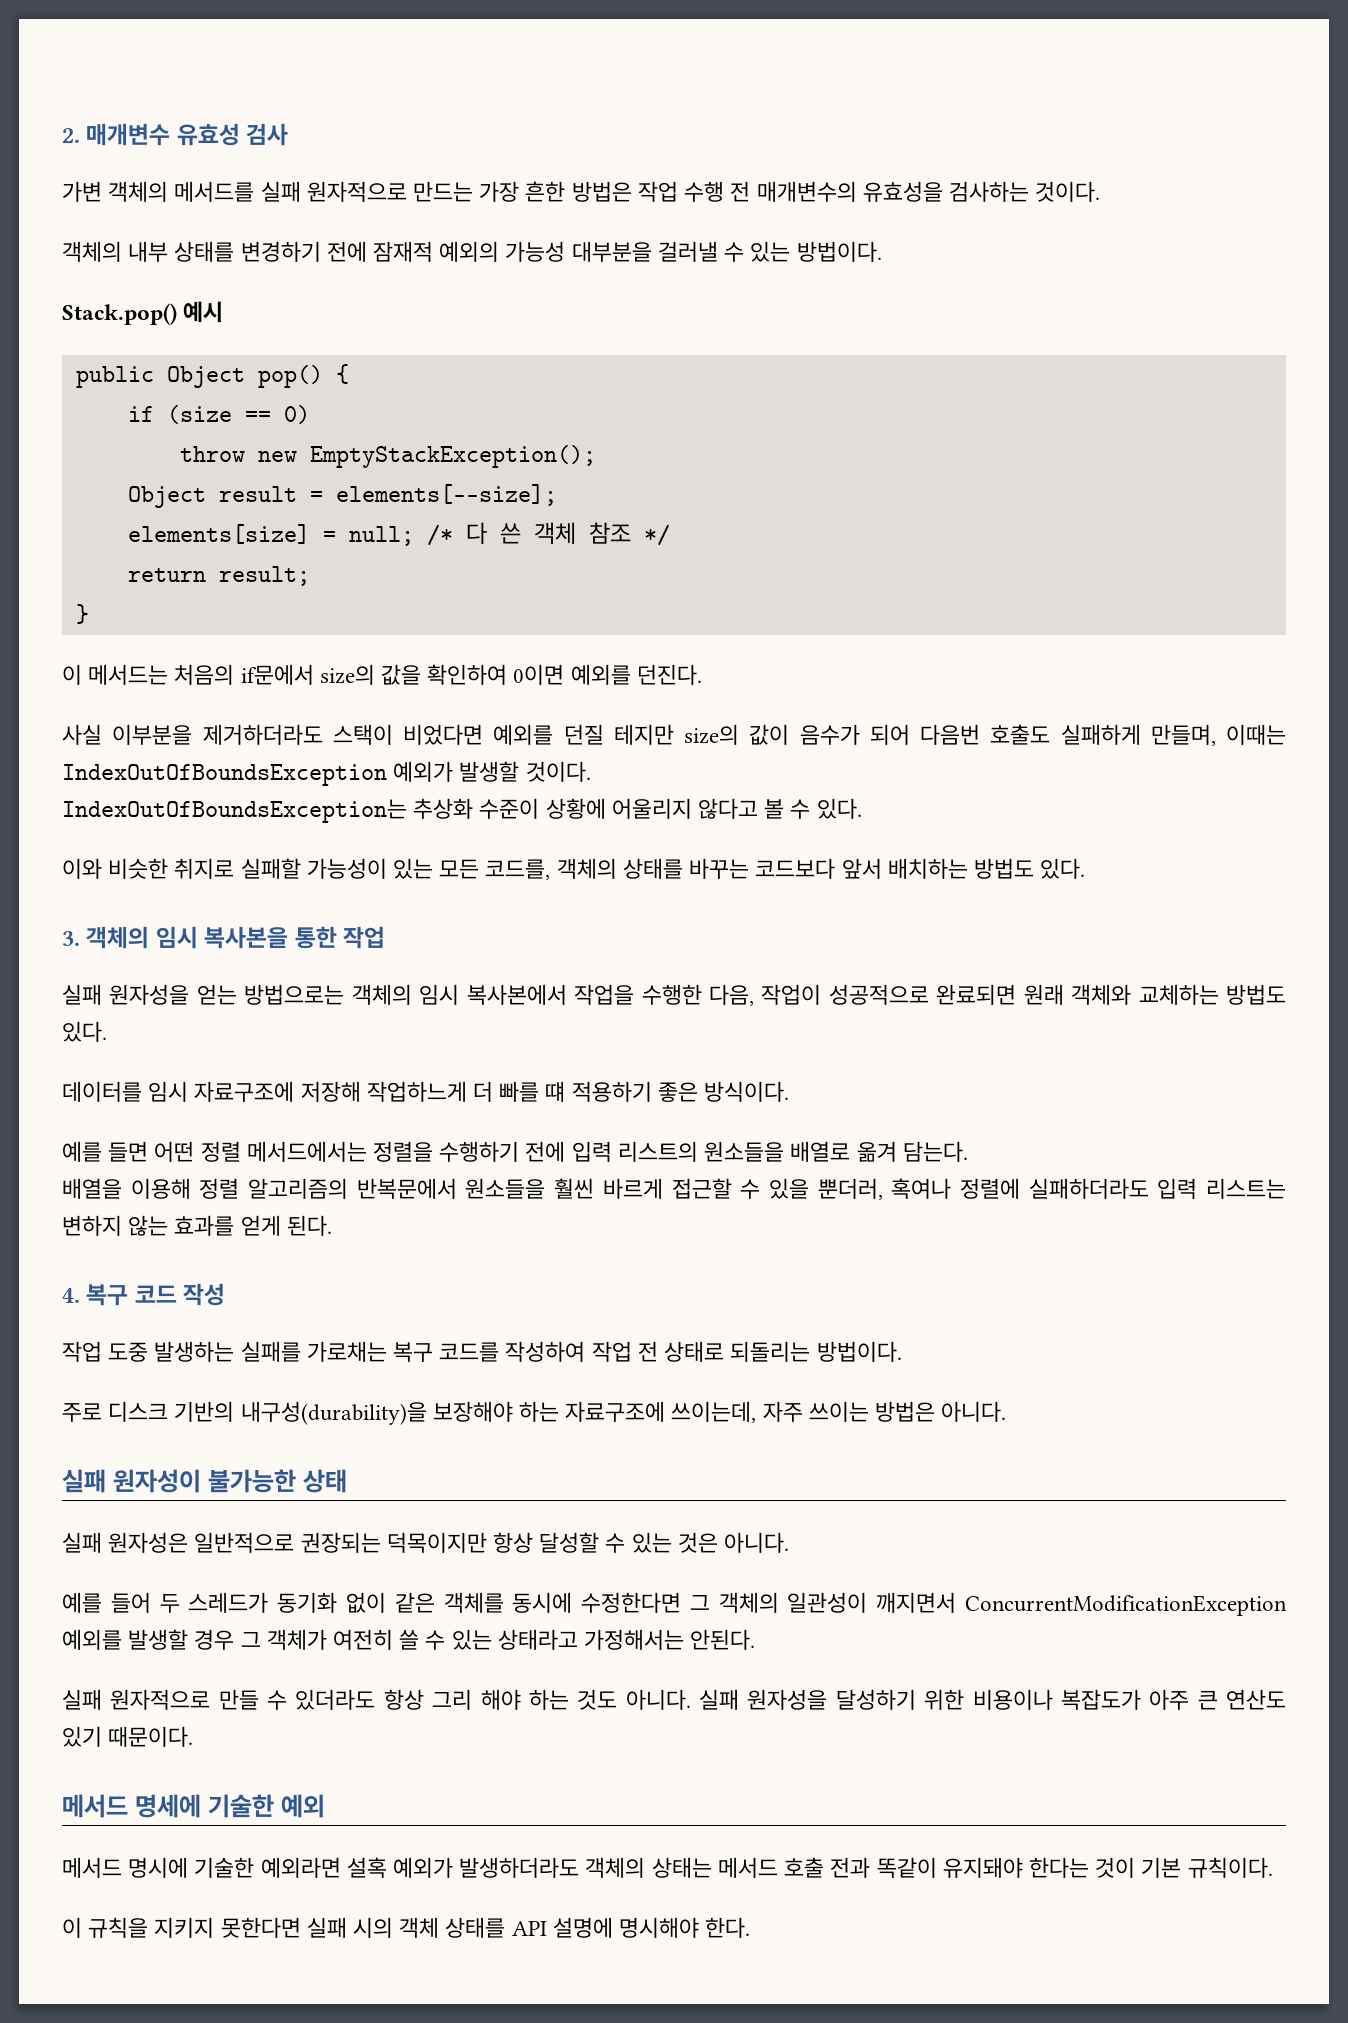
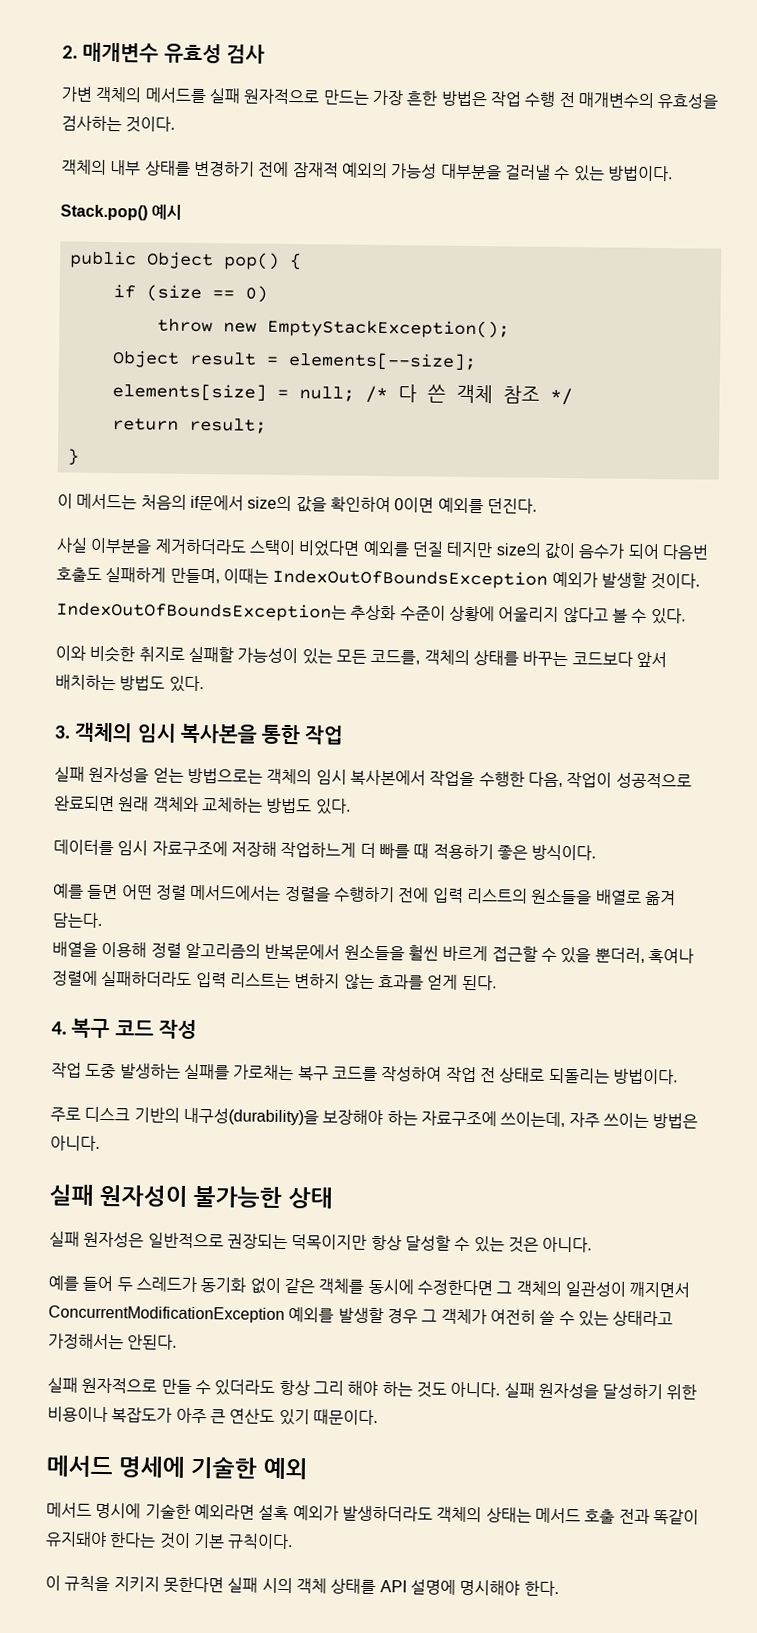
- 데이터를 임시 자료구조에 저장해 작업하느게 더 빠를 떄 적용하기 좋은 방식이다.
+ 데이터를 임시 자료구조에 저장해 작업하느게 더 빠를 때 적용하기 좋은 방식이다.

